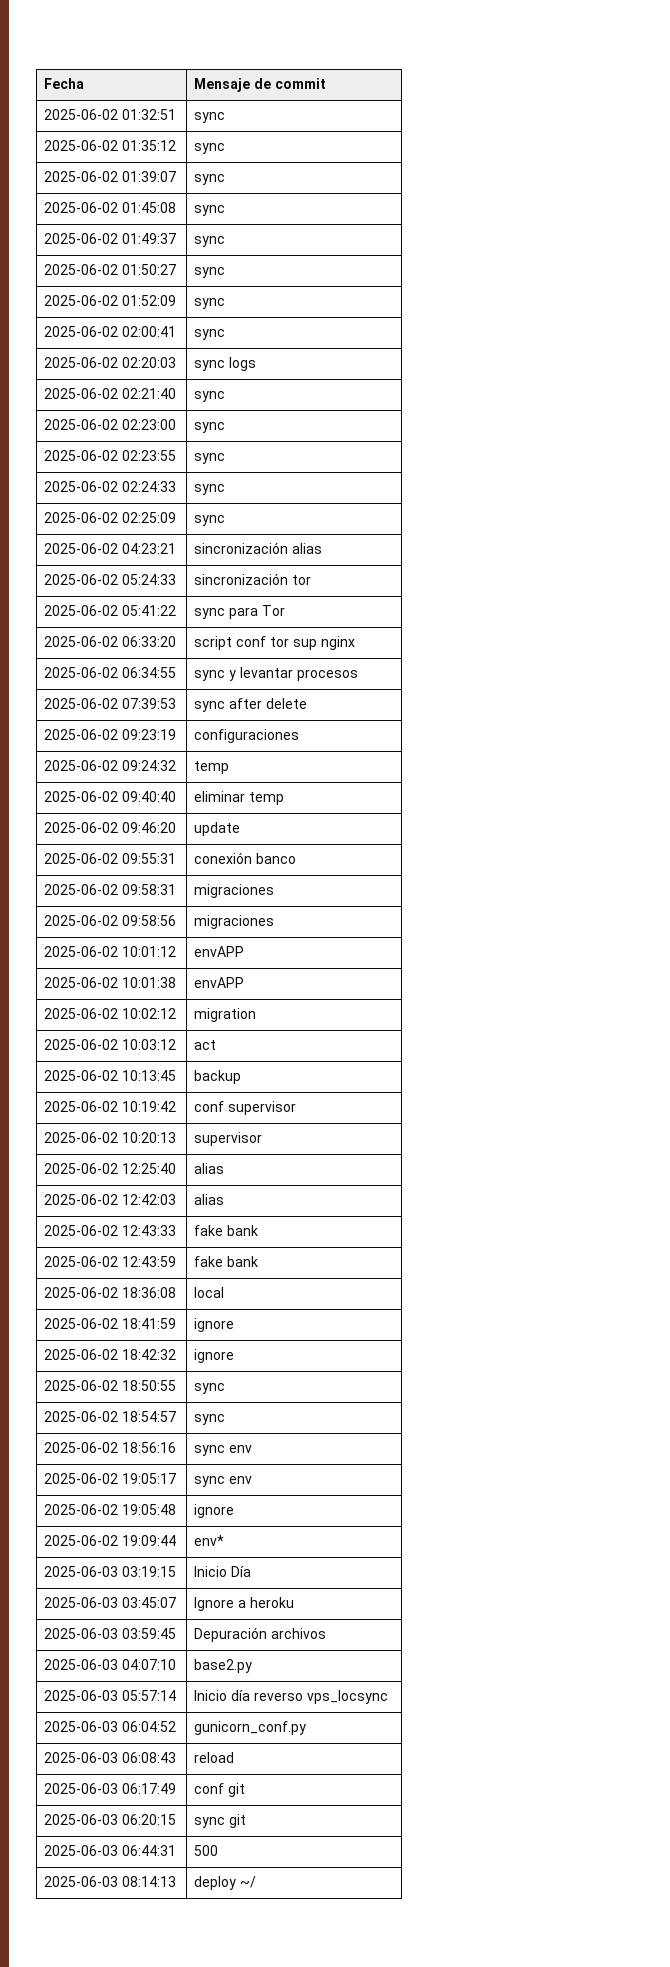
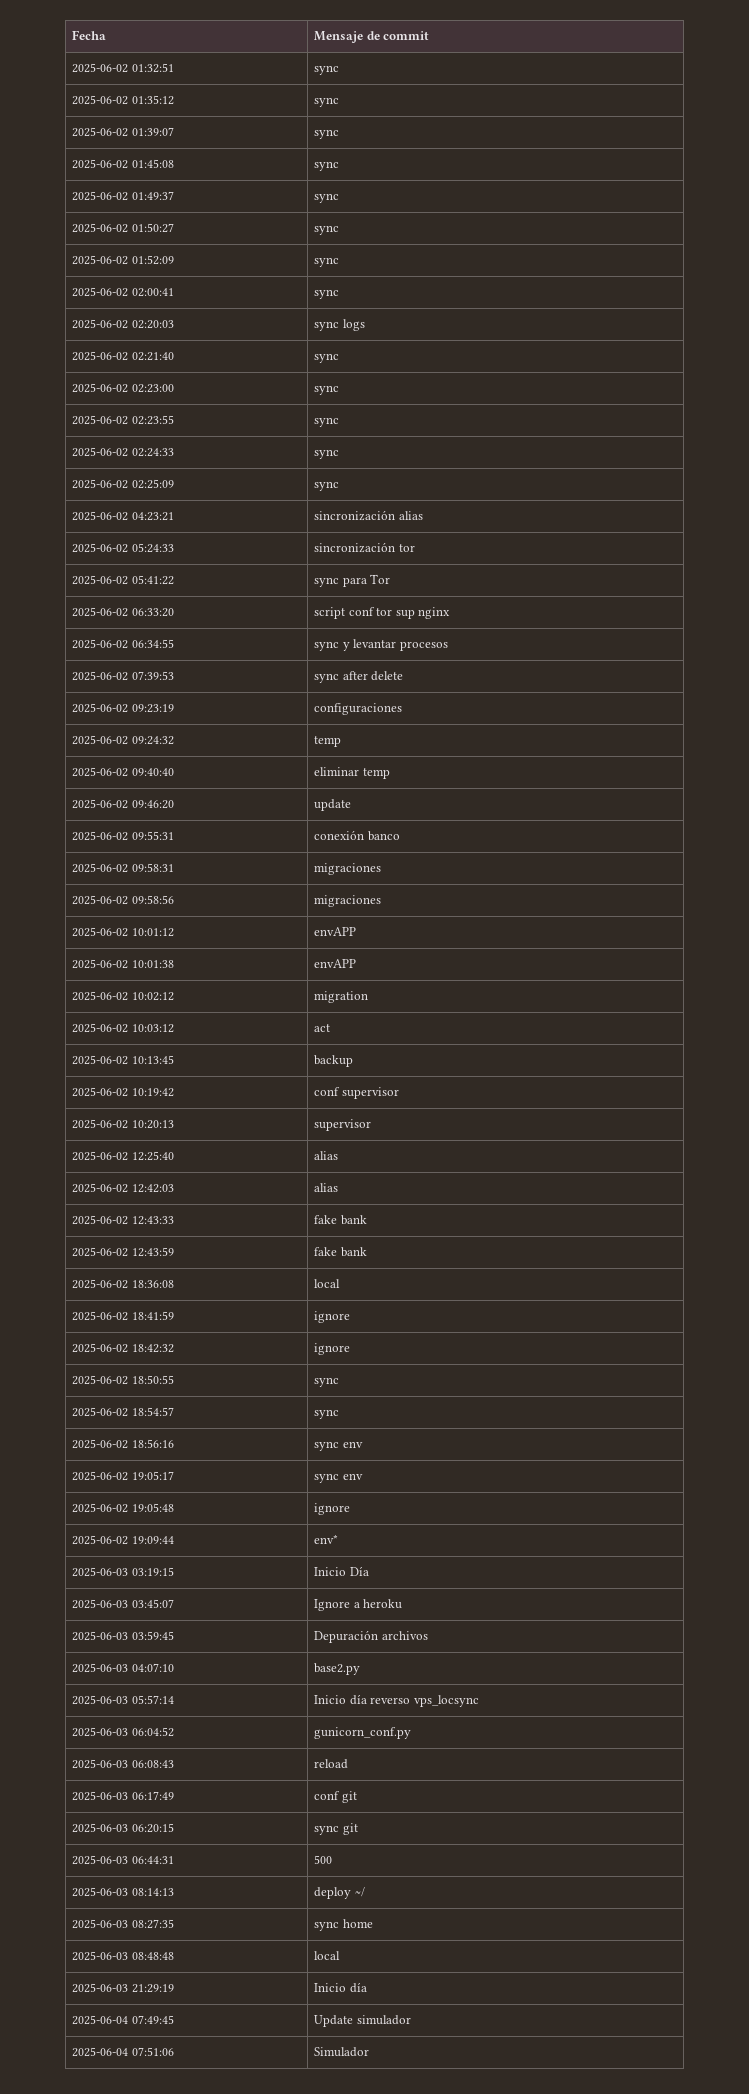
+ 2025-06-03 08:27:35 | sync home
+ 2025-06-03 08:48:48 | local
+ 2025-06-03 21:29:19 | Inicio día
+ 2025-06-04 07:49:45 | Update simulador
+ 2025-06-04 07:51:06 | Simulador

